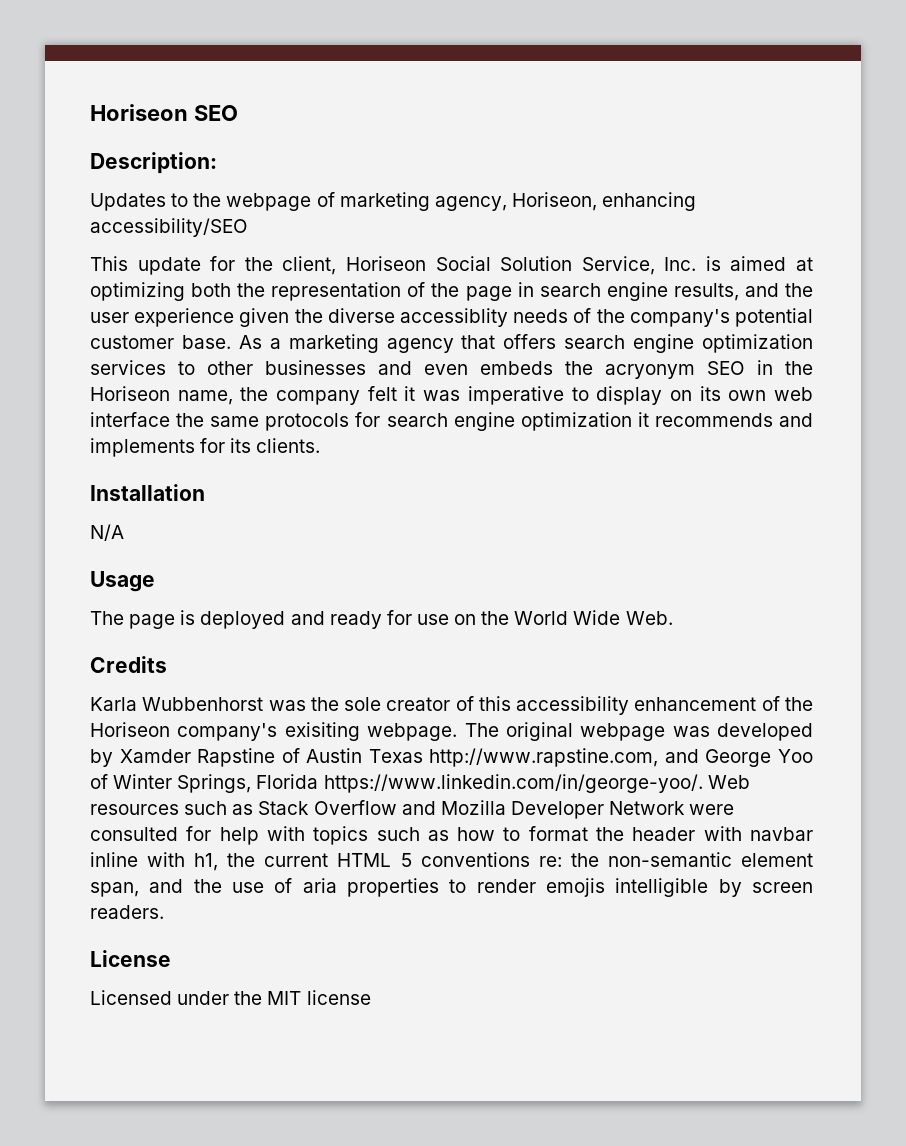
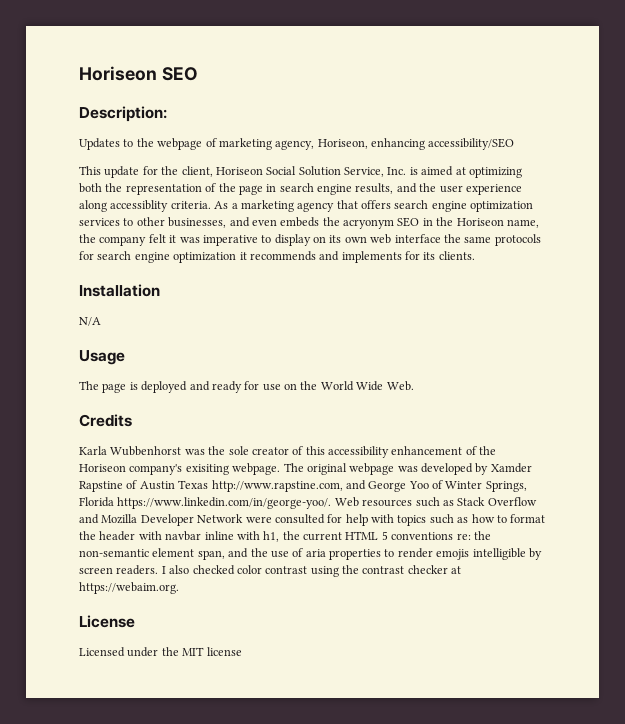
- This update for the client, Horiseon Social Solution Service, Inc. is aimed at optimizing both the representation of the page in search engine results, and the user experience given the diverse accessiblity needs of the company's potential customer base.
+ This update for the client, Horiseon Social Solution Service, Inc. is aimed at optimizing both the representation of the page in search engine results, and the user experience along accessiblity criteria.
- As a marketing agency that offers search engine optimization services to other businesses and even embeds the acryonym SEO in the Horiseon name, the company felt it was imperative to display on its own web interface the same protocols for search engine optimization it recommends and implements for its clients.
+ As a marketing agency that offers search engine optimization services to other businesses, and even embeds the acryonym SEO in the Horiseon name, the company felt it was imperative to display on its own web interface the same protocols for search engine optimization it recommends and implements for its clients.
+ I also checked color contrast using the contrast checker at https://webaim.org.

